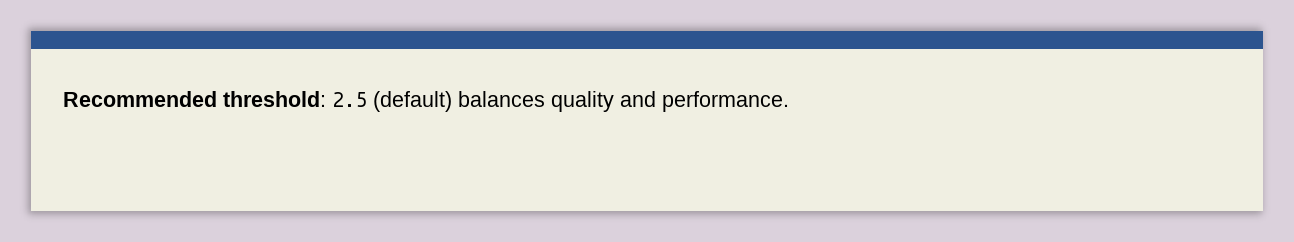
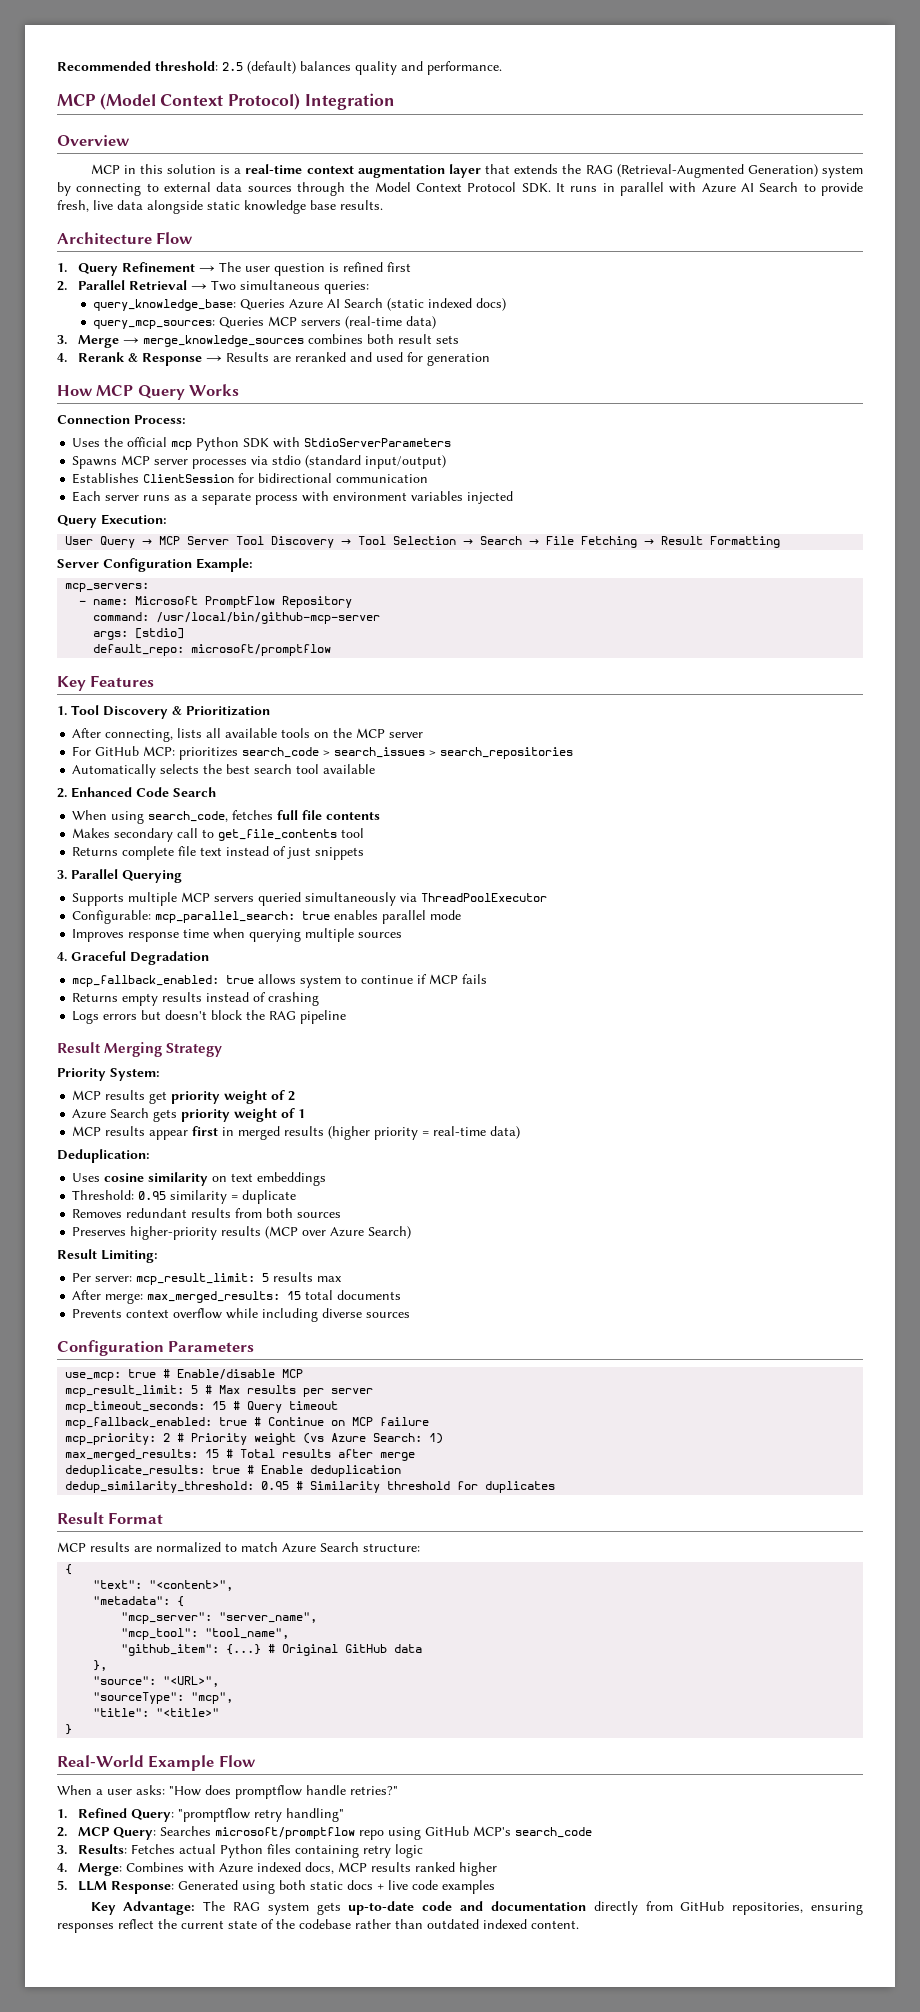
+ MCP (Model Context Protocol) Integration
+ Overview
+ MCP in this solution is a real-time context augmentation layer that extends the RAG (Retrieval-Augmented Generation) system by connecting to external data sources through the Model Context Protocol SDK. It runs in parallel with Azure AI Search to provide fresh, live data alongside static knowledge base results.
+ Architecture Flow
+ 1. Query Refinement → The user question is refined first
+ 2. Parallel Retrieval → Two simultaneous queries:
+ query_knowledge_base: Queries Azure AI Search (static indexed docs)
+ query_mcp_sources: Queries MCP servers (real-time data)
+ 3. Merge → merge_knowledge_sources combines both result sets
+ 4. Rerank & Response → Results are reranked and used for generation
+ How MCP Query Works
+ Connection Process:
+ Uses the official mcp Python SDK with StdioServerParameters
+ Spawns MCP server processes via stdio (standard input/output)
+ Establishes ClientSession for bidirectional communication
+ Each server runs as a separate process with environment variables injected
+ Query Execution:
+ User Query → MCP Server Tool Discovery → Tool Selection → Search → File Fetching → Result Formatting
+ Server Configuration Example:
+ mcp_servers:
+ - name: Microsoft PromptFlow Repository
+ command: /usr/local/bin/github-mcp-server
+ args: [stdio]
+ default_repo: microsoft/promptflow
+ Key Features
+ 1. Tool Discovery & Prioritization
+ After connecting, lists all available tools on the MCP server
+ For GitHub MCP: prioritizes search_code > search_issues > search_repositories
+ Automatically selects the best search tool available
+ 2. Enhanced Code Search
+ When using search_code, fetches full file contents
+ Makes secondary call to get_file_contents tool
+ Returns complete file text instead of just snippets
+ 3. Parallel Querying
+ Supports multiple MCP servers queried simultaneously via ThreadPoolExecutor
+ Configurable: mcp_parallel_search: true enables parallel mode
+ Improves response time when querying multiple sources
+ 4. Graceful Degradation
+ mcp_fallback_enabled: true allows system to continue if MCP fails
+ Returns empty results instead of crashing
+ Logs errors but doesn't block the RAG pipeline
+ Result Merging Strategy
+ Priority System:
+ MCP results get priority weight of 2
+ Azure Search gets priority weight of 1
+ MCP results appear first in merged results (higher priority = real-time data)
+ Deduplication:
+ Uses cosine similarity on text embeddings
+ Threshold: 0.95 similarity = duplicate
+ Removes redundant results from both sources
+ Preserves higher-priority results (MCP over Azure Search)
+ Result Limiting:
+ Per server: mcp_result_limit: 5 results max
+ After merge: max_merged_results: 15 total documents
+ Prevents context overflow while including diverse sources
+ Configuration Parameters
+ use_mcp: true # Enable/disable MCP
+ mcp_result_limit: 5 # Max results per server
+ mcp_timeout_seconds: 15 # Query timeout
+ mcp_fallback_enabled: true # Continue on MCP failure
+ mcp_priority: 2 # Priority weight (vs Azure Search: 1)
+ max_merged_results: 15 # Total results after merge
+ deduplicate_results: true # Enable deduplication
+ dedup_similarity_threshold: 0.95 # Similarity threshold for duplicates
+ Result Format
+ MCP results are normalized to match Azure Search structure:
+ {
+ "text": "<content>",
+ "metadata": {
+ "mcp_server": "server_name",
+ "mcp_tool": "tool_name",
+ "github_item": {...} # Original GitHub data
+ },
+ "source": "<URL>",
+ "sourceType": "mcp",
+ "title": "<title>"
+ }
+ Real-World Example Flow
+ When a user asks: "How does promptflow handle retries?"
+ 1. Refined Query: "promptflow retry handling"
+ 2. MCP Query: Searches microsoft/promptflow repo using GitHub MCP's search_code
+ 3. Results: Fetches actual Python files containing retry logic
+ 4. Merge: Combines with Azure indexed docs, MCP results ranked higher
+ 5. LLM Response: Generated using both static docs + live code examples
+ Key Advantage: The RAG system gets up-to-date code and documentation directly from GitHub repositories, ensuring responses reflect the current state of the codebase rather than outdated indexed content.

